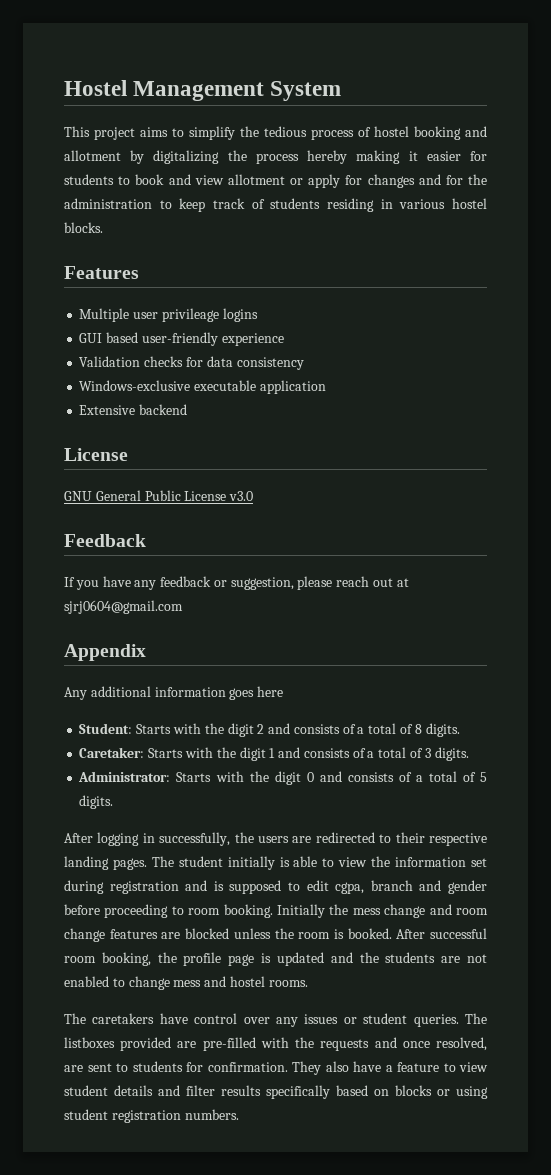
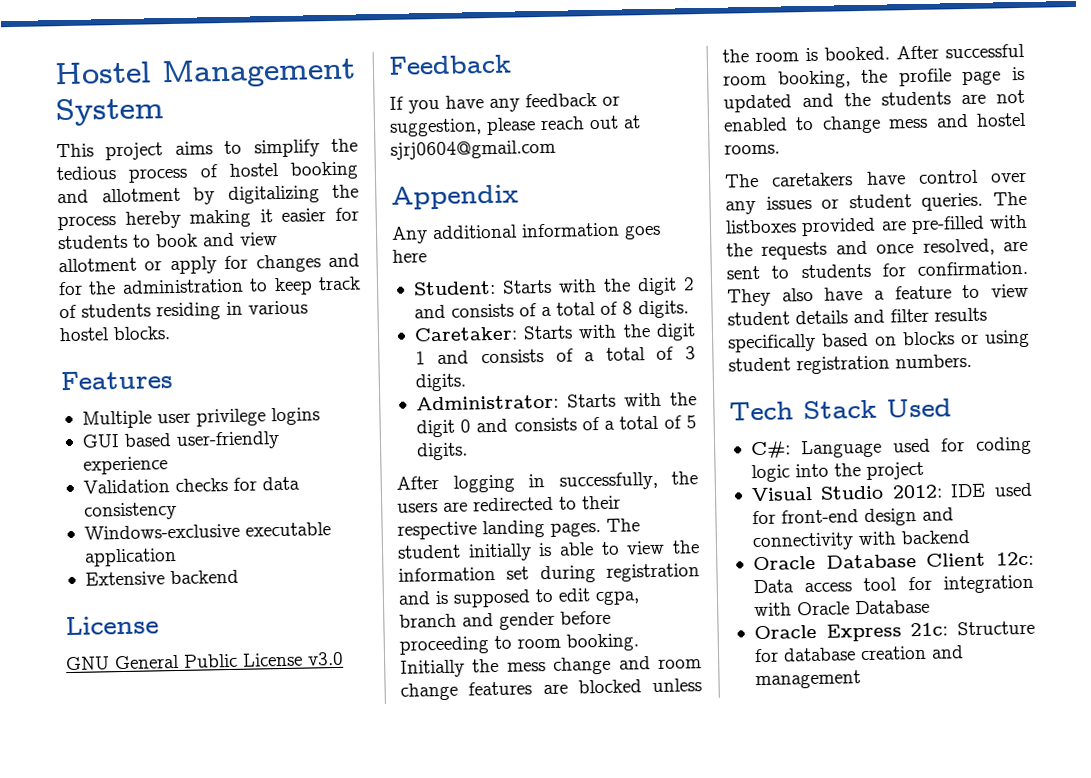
- Multiple user privileage logins
+ Multiple user privilege logins
+ Tech Stack Used
+ C#: Language used for coding logic into the project
+ Visual Studio 2012: IDE used for front-end design and connectivity with backend
+ Oracle Database Client 12c: Data access tool for integration with Oracle Database
+ Oracle Express 21c: Structure for database creation and management

